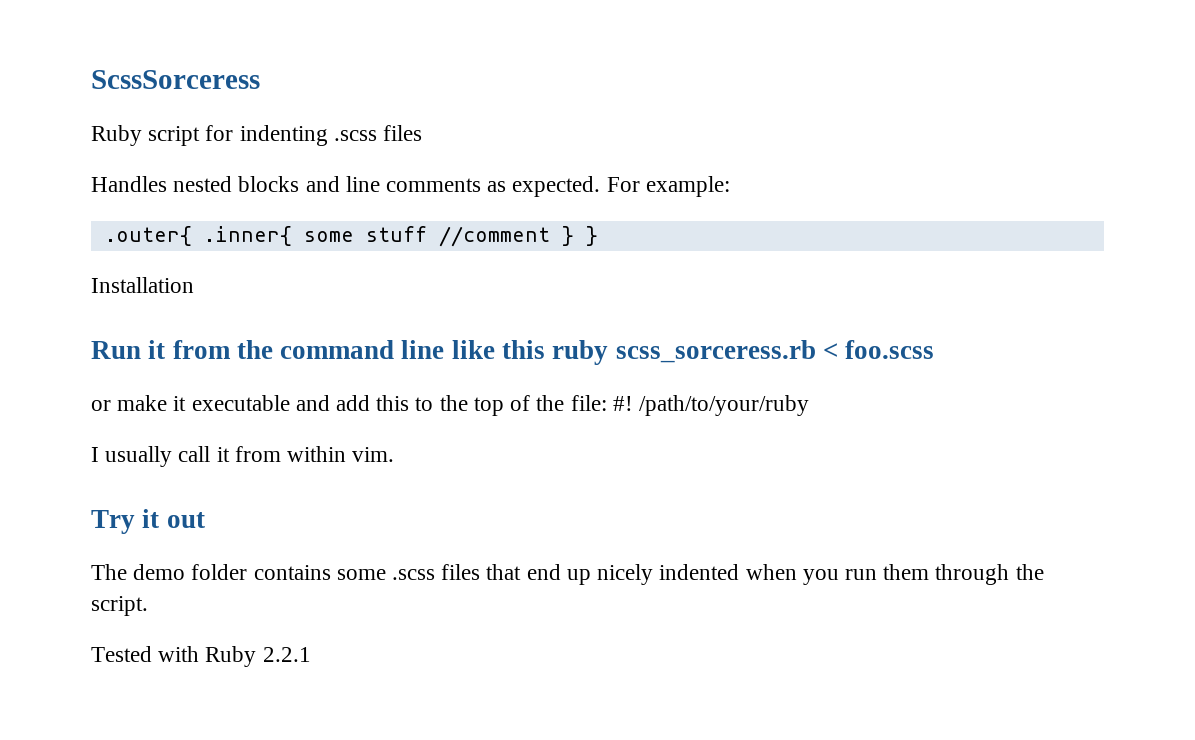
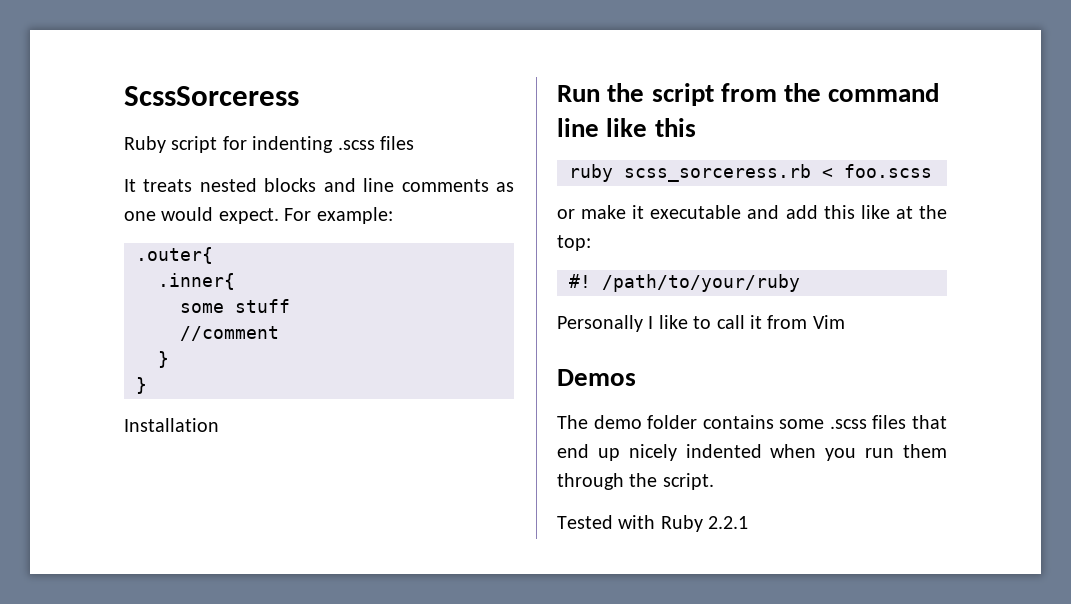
- Handles nested blocks and line comments as expected.
+ It treats nested blocks and line comments as one would expect.
- .outer{ .inner{ some stuff //comment } }
+ .outer{
+ .inner{
+ some stuff
+ //comment
+ }
+ }
- Run it from the command line like this ruby scss_sorceress.rb < foo.scss
+ Run the script from the command line like this
+ ruby scss_sorceress.rb < foo.scss
- or make it executable and add this to the top of the file: #! /path/to/your/ruby
- I usually call it from within vim.
- Try it out
+ or make it executable and add this like at the top:
+ #! /path/to/your/ruby
+ Personally I like to call it from Vim
+ Demos

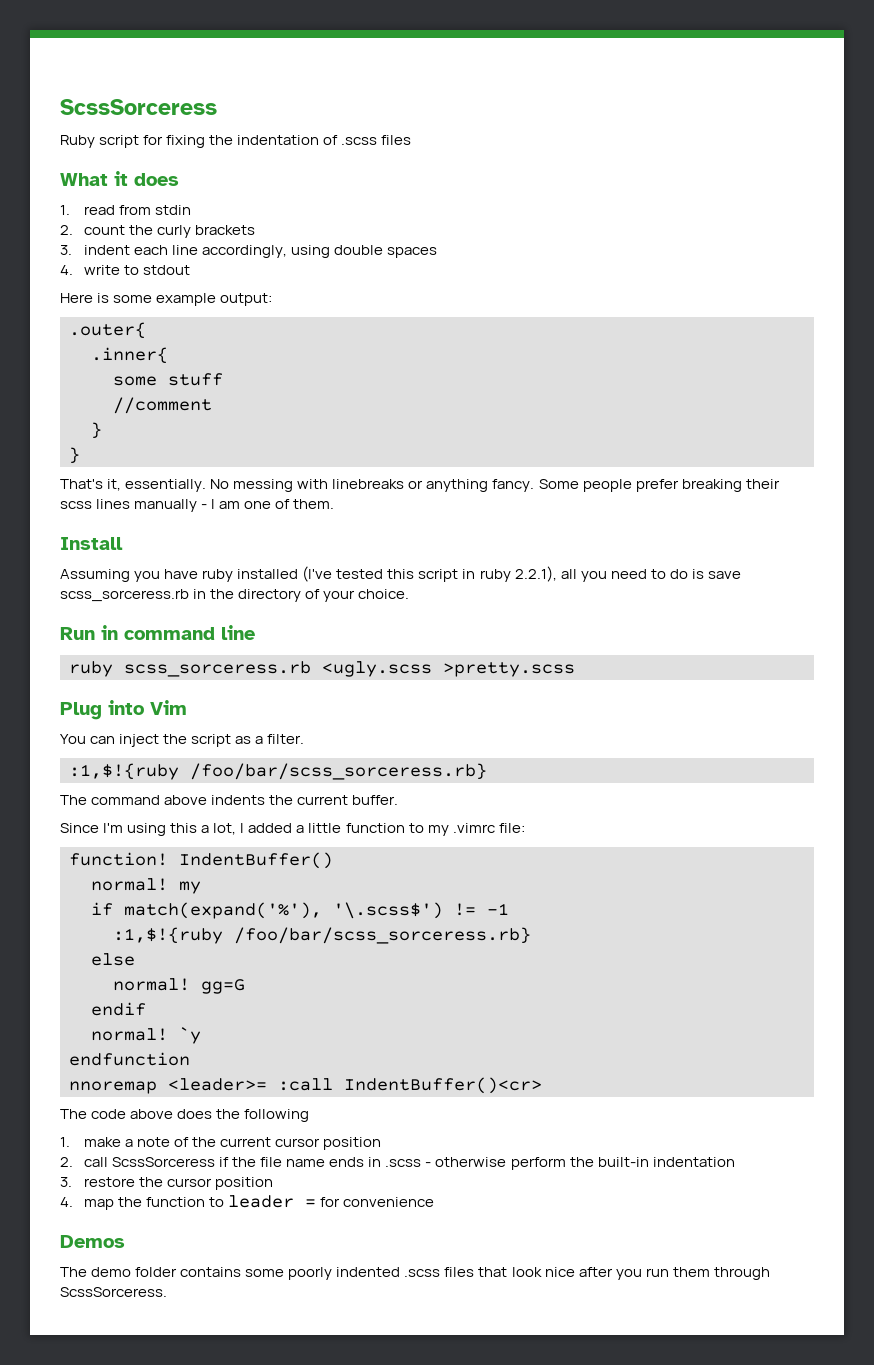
- Ruby script for indenting .scss files
- It treats nested blocks and line comments as one would expect. For example:
+ Ruby script for fixing the indentation of .scss files
+ What it does
+ 1. read from stdin
+ 2. count the curly brackets
+ 3. indent each line accordingly, using double spaces
+ 4. write to stdout
+ Here is some example output:
- Installation
- Run the script from the command line like this
+ That's it, essentially. No messing with linebreaks or anything fancy. Some people prefer breaking their scss lines manually - I am one of them.
+ Install
+ Assuming you have ruby installed (I've tested this script in ruby 2.2.1), all you need to do is save scss_sorceress.rb in the directory of your choice.
+ Run in command line
- ruby scss_sorceress.rb < foo.scss
- or make it executable and add this like at the top:
- #! /path/to/your/ruby
- Personally I like to call it from Vim
+ ruby scss_sorceress.rb <ugly.scss >pretty.scss
+ Plug into Vim
+ You can inject the script as a filter.
+ :1,$!{ruby /foo/bar/scss_sorceress.rb}
+ The command above indents the current buffer.
+ Since I'm using this a lot, I added a little function to my .vimrc file:
+ function! IndentBuffer()
+ normal! my
+ if match(expand('%'), '\.scss$') != -1
+ :1,$!{ruby /foo/bar/scss_sorceress.rb}
+ else
+ normal! gg=G
+ endif
+ normal! `y
+ endfunction
+ nnoremap <leader>= :call IndentBuffer()<cr>
+ The code above does the following
+ 1. make a note of the current cursor position
+ 2. call ScssSorceress if the file name ends in .scss - otherwise perform the built-in indentation
+ 3. restore the cursor position
+ 4. map the function to leader = for convenience
- The demo folder contains some .scss files that end up nicely indented when you run them through the script.
- Tested with Ruby 2.2.1
+ The demo folder contains some poorly indented .scss files that look nice after you run them through ScssSorceress.

